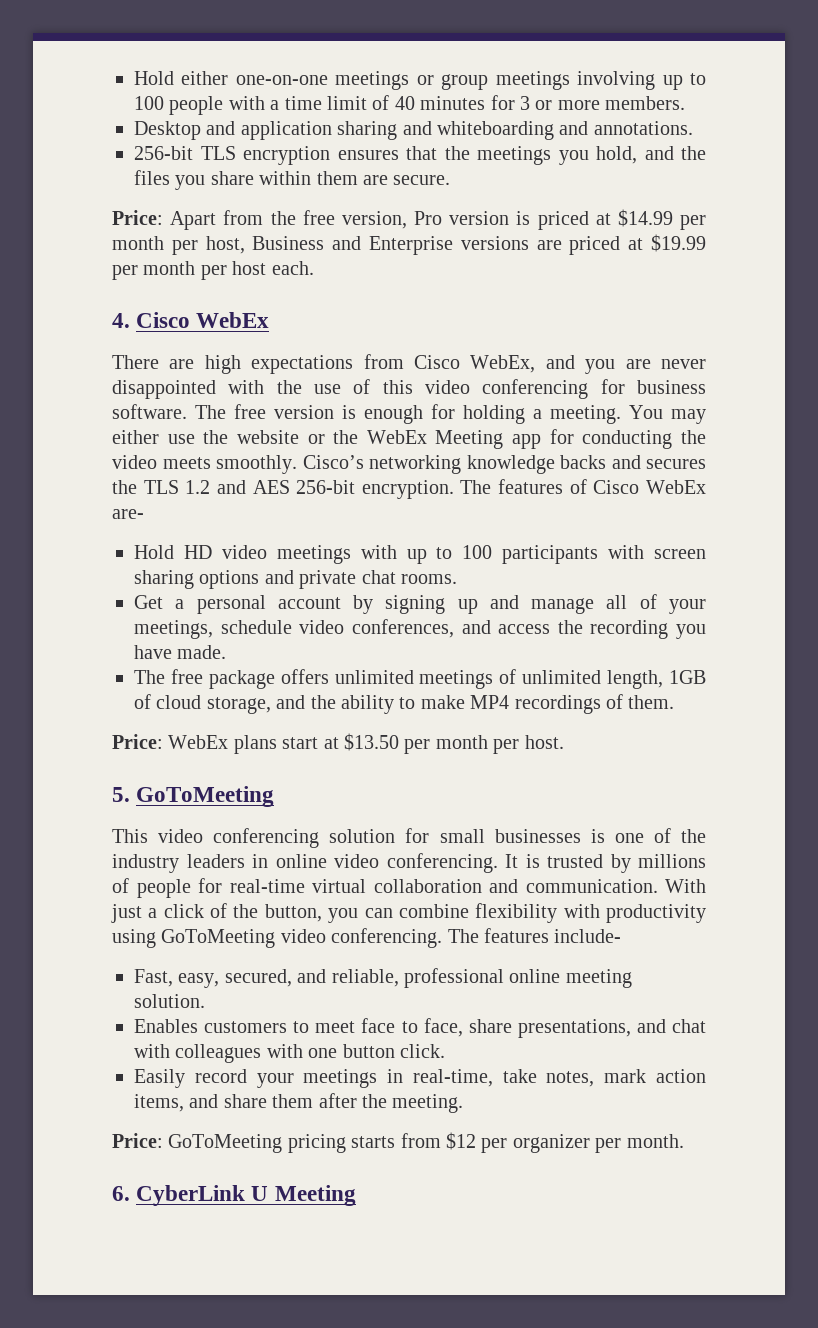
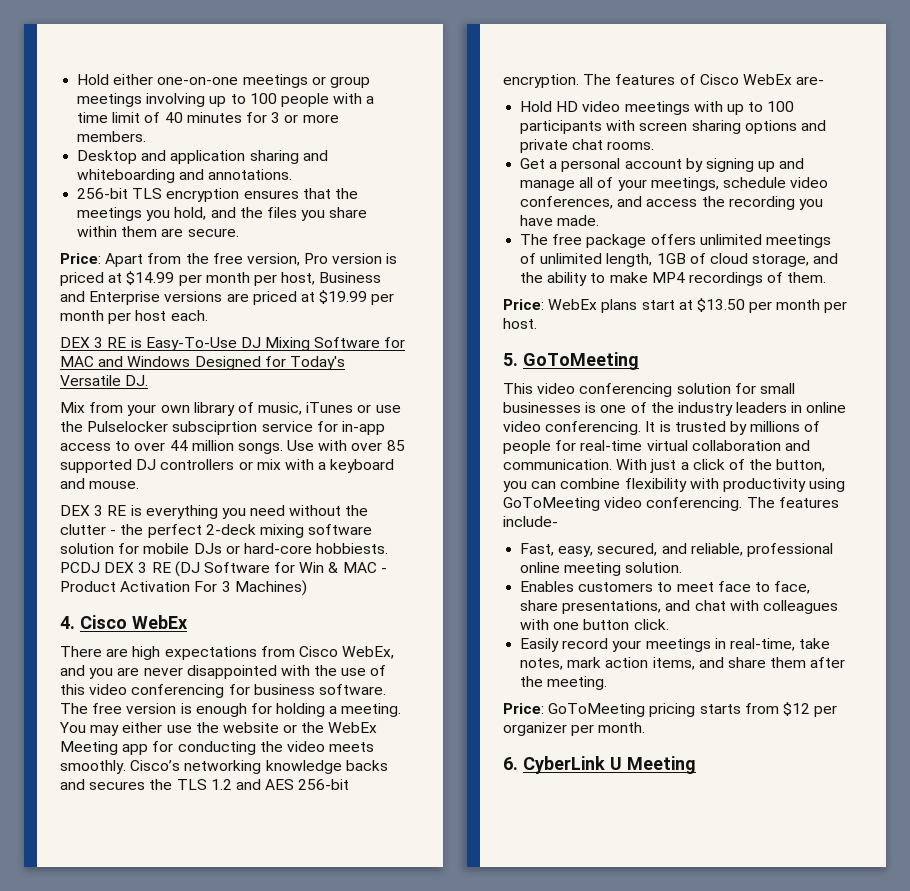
+ DEX 3 RE is Easy-To-Use DJ Mixing Software for MAC and Windows Designed for Today's Versatile DJ.
+ Mix from your own library of music, iTunes or use the Pulselocker subsciprtion service for in-app access to over 44 million songs. Use with over 85 supported DJ controllers or mix with a keyboard and mouse.
+ DEX 3 RE is everything you need without the clutter - the perfect 2-deck mixing software solution for mobile DJs or hard-core hobbiests. PCDJ DEX 3 RE (DJ Software for Win & MAC - Product Activation For 3 Machines)

